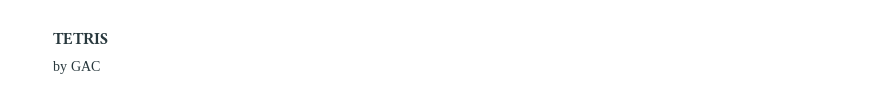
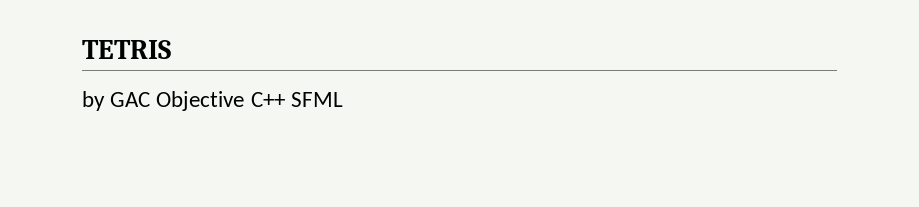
- by GAC
+ by GAC Objective C++ SFML

